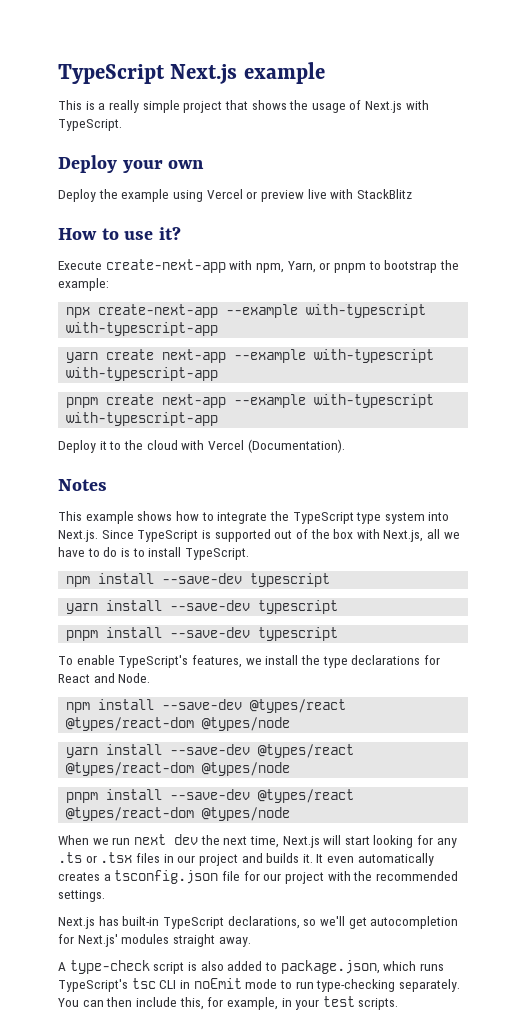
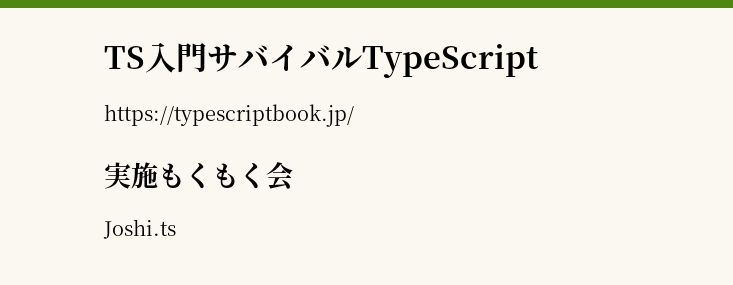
- TypeScript Next.js example
- This is a really simple project that shows the usage of Next.js with TypeScript.
- Deploy your own
- Deploy the example using Vercel or preview live with StackBlitz
- How to use it?
- Execute create-next-app with npm, Yarn, or pnpm to bootstrap the example:
- npx create-next-app --example with-typescript with-typescript-app
- yarn create next-app --example with-typescript with-typescript-app
- pnpm create next-app --example with-typescript with-typescript-app
- Deploy it to the cloud with Vercel (Documentation).
- Notes
- This example shows how to integrate the TypeScript type system into Next.js. Since TypeScript is supported out of the box with Next.js, all we have to do is to install TypeScript.
- npm install --save-dev typescript
- yarn install --save-dev typescript
- pnpm install --save-dev typescript
- To enable TypeScript's features, we install the type declarations for React and Node.
- npm install --save-dev @types/react @types/react-dom @types/node
- yarn install --save-dev @types/react @types/react-dom @types/node
- pnpm install --save-dev @types/react @types/react-dom @types/node
- When we run next dev the next time, Next.js will start looking for any .ts or .tsx files in our project and builds it. It even automatically creates a tsconfig.json file for our project with the recommended settings.
- Next.js has built-in TypeScript declarations, so we'll get autocompletion for Next.js' modules straight away.
- A type-check script is also added to package.json, which runs TypeScript's tsc CLI in noEmit mode to run type-checking separately. You can then include this, for example, in your test scripts.
+ TS入門サバイバルTypeScript
+ https://typescriptbook.jp/
+ 実施もくもく会
+ Joshi.ts

